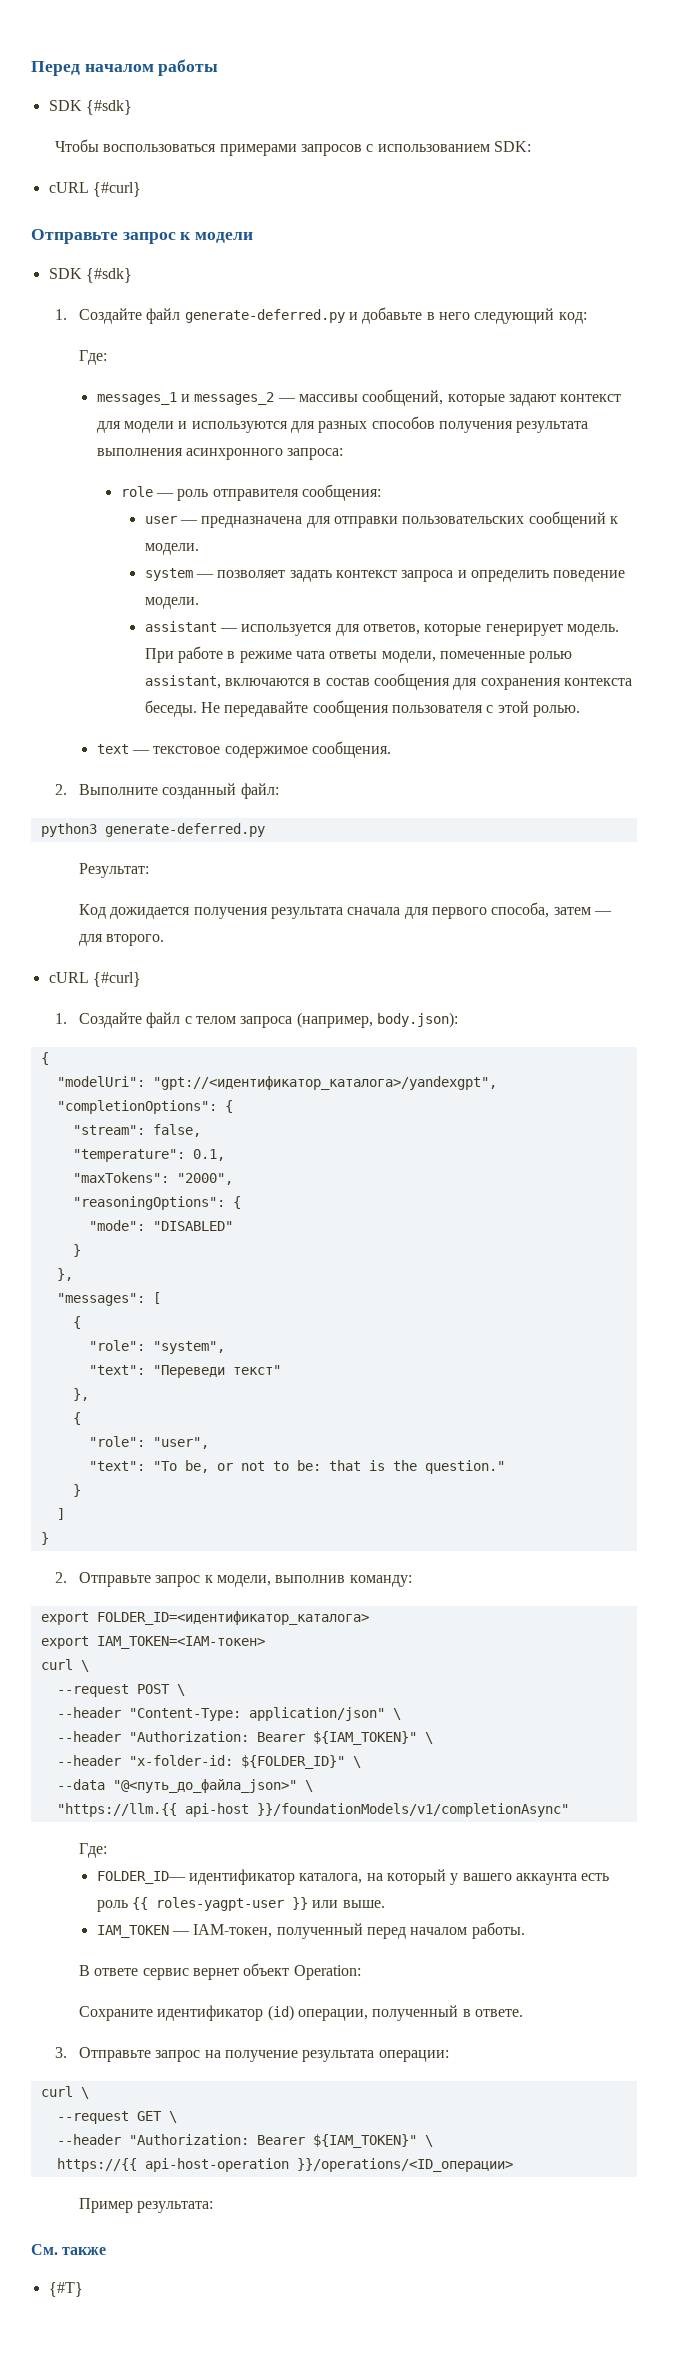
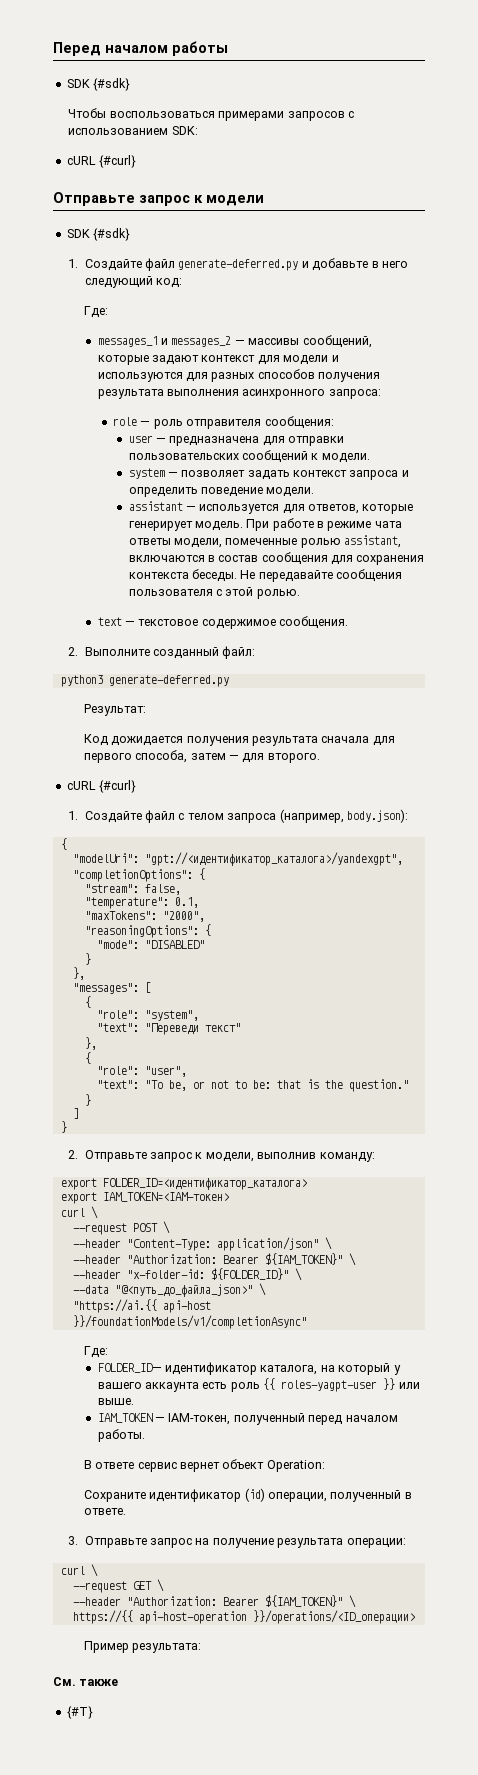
- "https://llm.{{ api-host }}/foundationModels/v1/completionAsync"
+ "https://ai.{{ api-host }}/foundationModels/v1/completionAsync"

